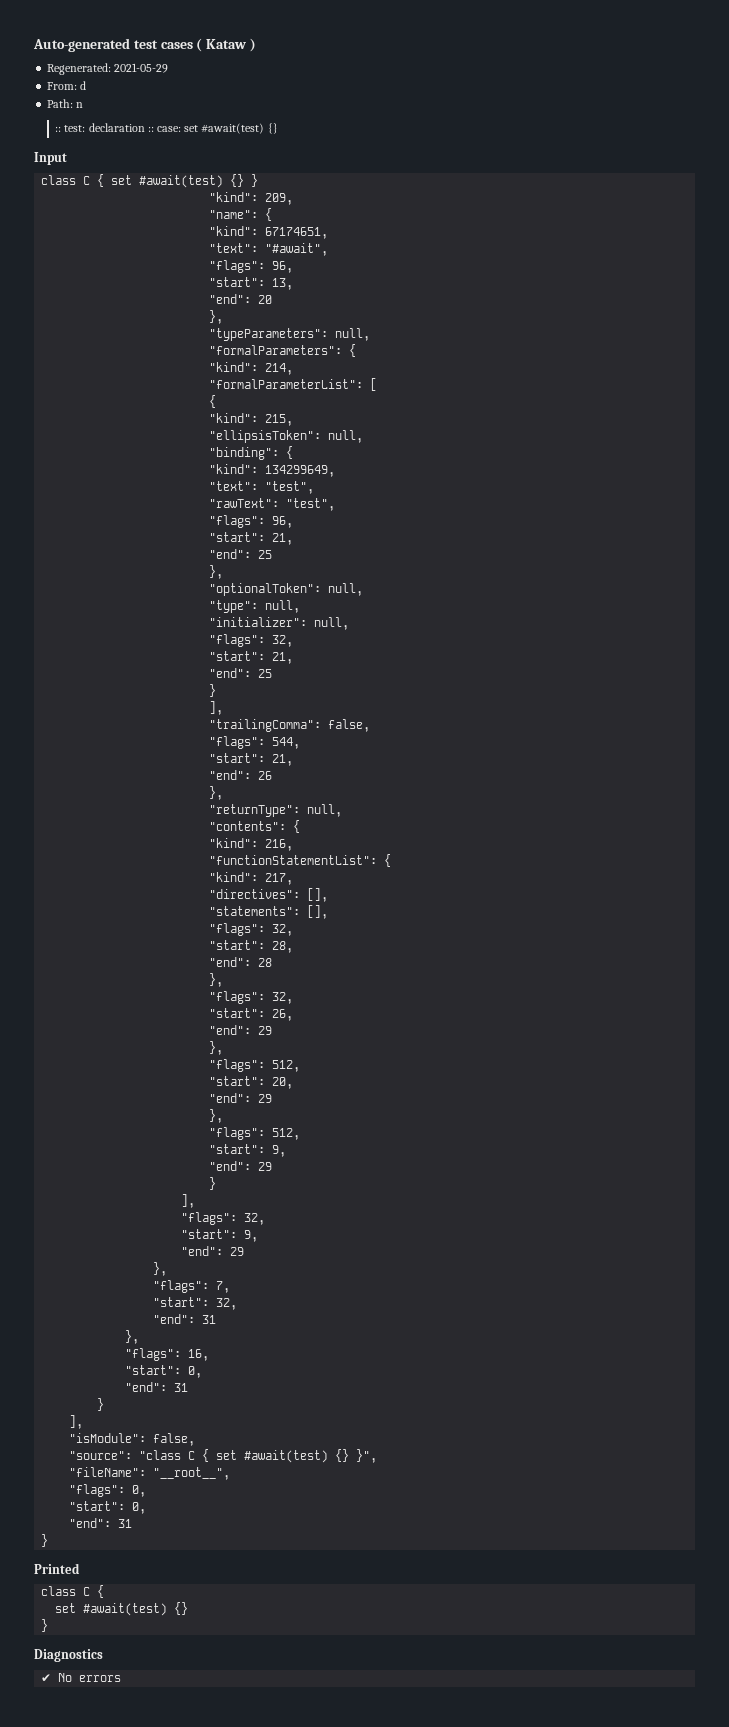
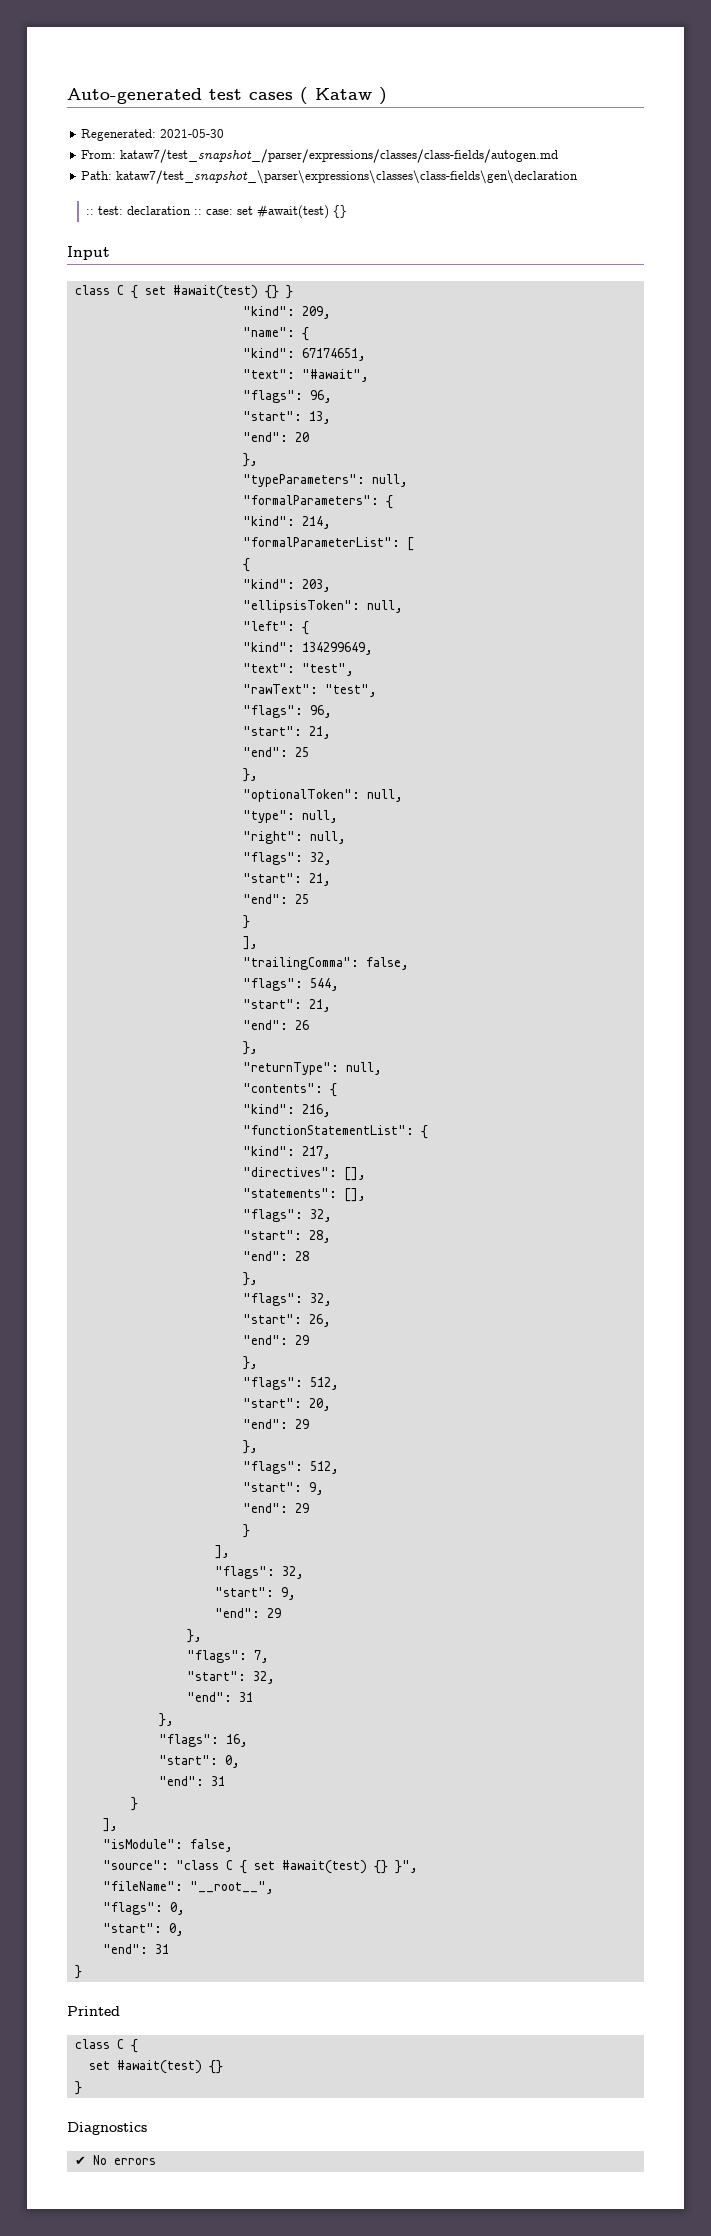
- Regenerated: 2021-05-29
+ Regenerated: 2021-05-30
- From: d
+ From: kataw7/test_snapshot_/parser/expressions/classes/class-fields/autogen.md
- Path: n
+ Path: kataw7/test_snapshot_\parser\expressions\classes\class-fields\gen\declaration
- "kind": 215,
+ "kind": 203,
- "binding": {
+ "left": {
- "initializer": null,
+ "right": null,

